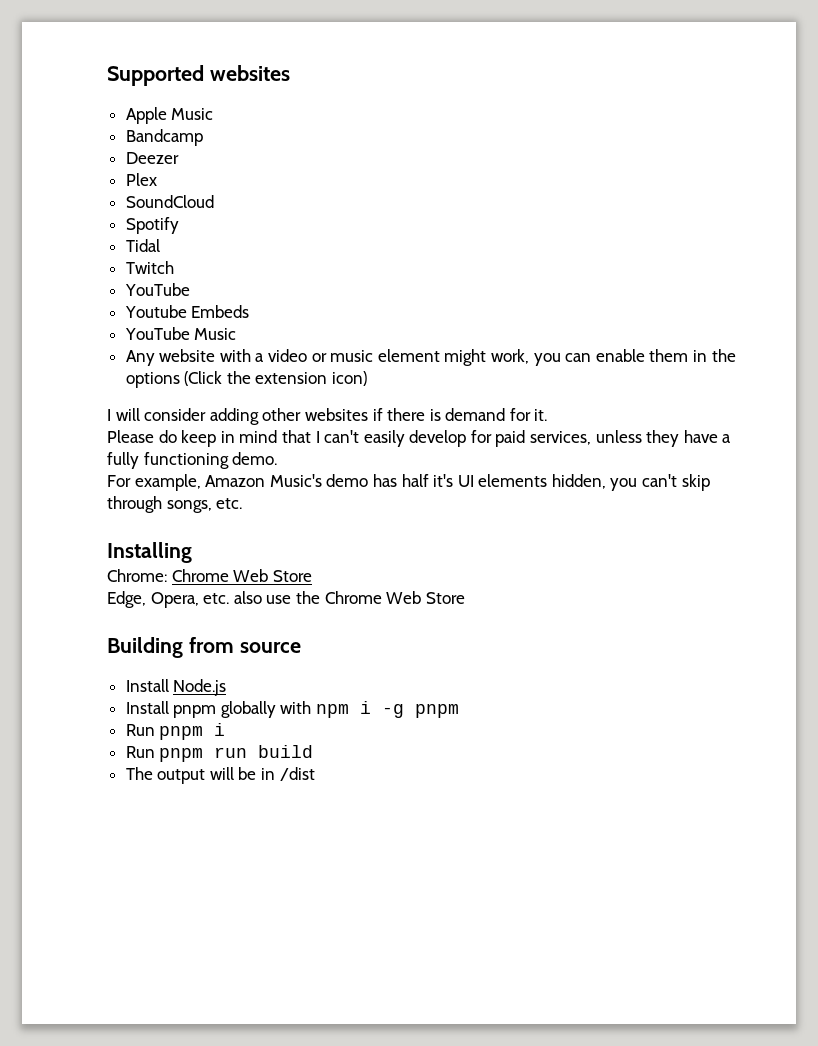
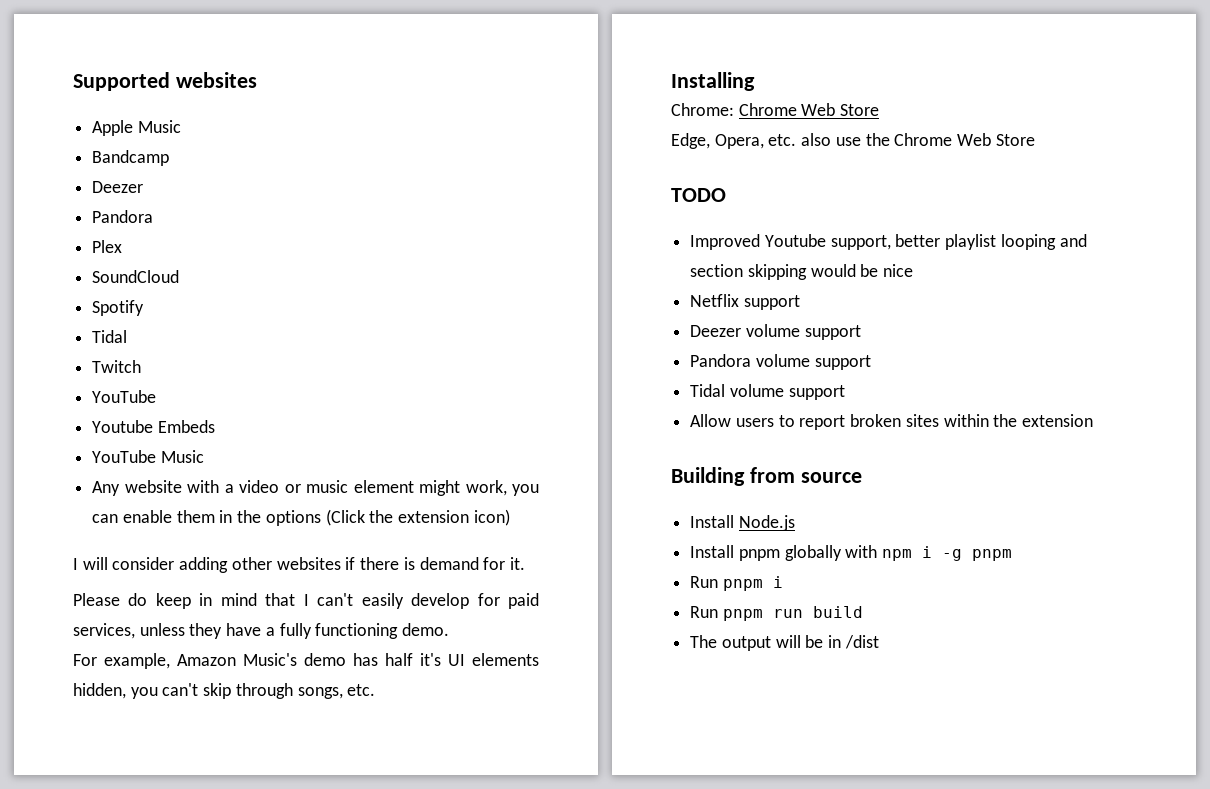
  Bandcamp
  Deezer
+ Pandora
+ TODO
+ Improved Youtube support, better playlist looping and section skipping would be nice
+ Netflix support
+ Deezer volume support
+ Pandora volume support
+ Tidal volume support
+ Allow users to report broken sites within the extension

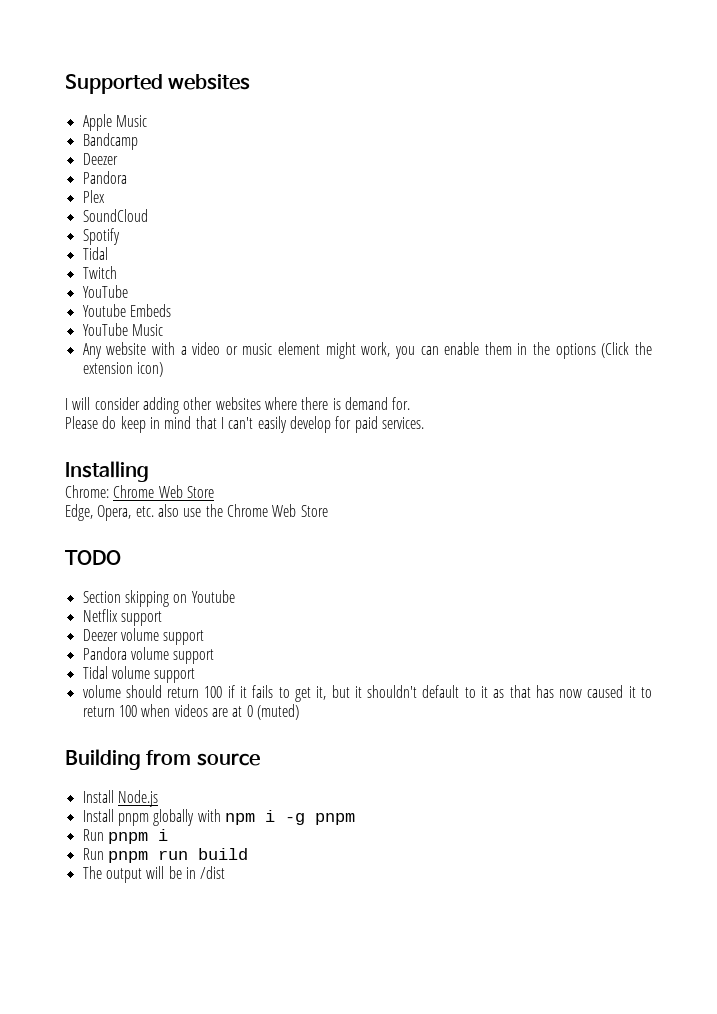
- I will consider adding other websites if there is demand for it.
+ I will consider adding other websites where there is demand for.
- Please do keep in mind that I can't easily develop for paid services, unless they have a fully functioning demo.
- For example, Amazon Music's demo has half it's UI elements hidden, you can't skip through songs, etc.
+ Please do keep in mind that I can't easily develop for paid services.
- Improved Youtube support, better playlist looping and section skipping would be nice
+ Section skipping on Youtube
- Allow users to report broken sites within the extension
+ volume should return 100 if it fails to get it, but it shouldn't default to it as that has now caused it to return 100 when videos are at 0 (muted)

